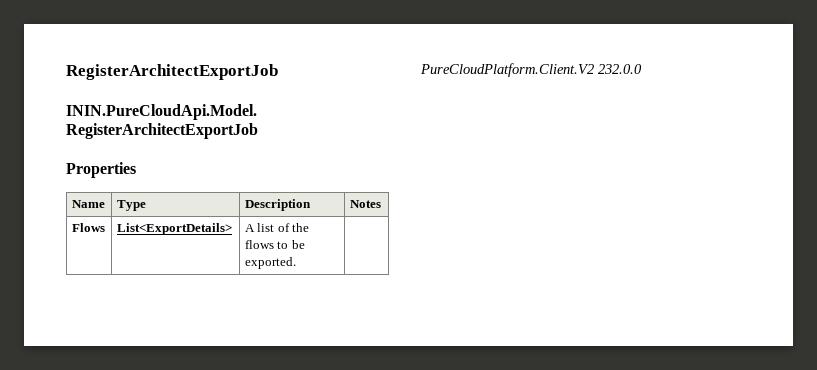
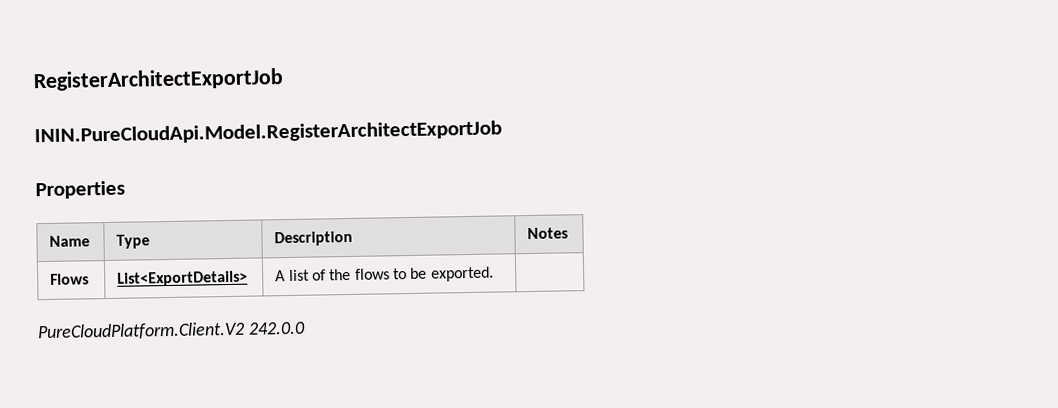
- PureCloudPlatform.Client.V2 232.0.0
+ PureCloudPlatform.Client.V2 242.0.0

